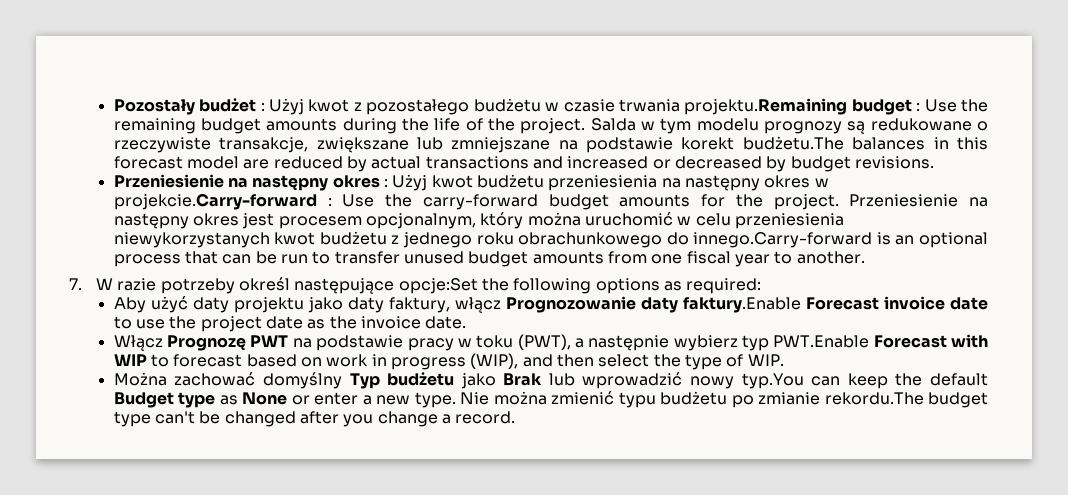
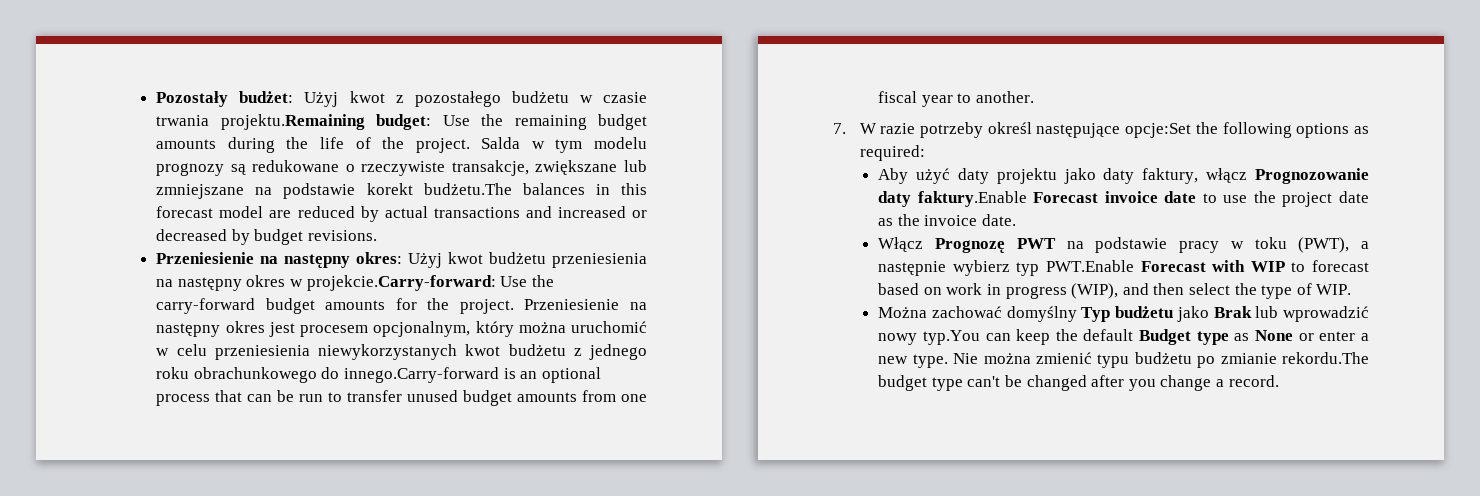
- Pozostały budżet : Użyj kwot z pozostałego budżetu w czasie trwania projektu.Remaining budget : Use the remaining budget amounts during the life of the project.
+ Pozostały budżet: Użyj kwot z pozostałego budżetu w czasie trwania projektu.Remaining budget: Use the remaining budget amounts during the life of the project.
- Przeniesienie na następny okres : Użyj kwot budżetu przeniesienia na następny okres w projekcie.Carry-forward : Use the carry-forward budget amounts for the project.
+ Przeniesienie na następny okres: Użyj kwot budżetu przeniesienia na następny okres w projekcie.Carry-forward: Use the carry-forward budget amounts for the project.

